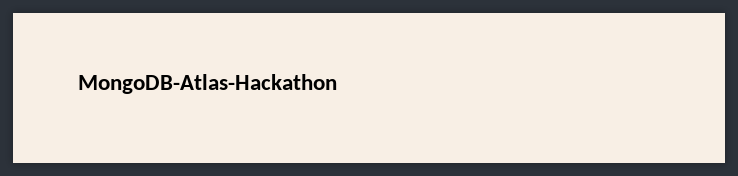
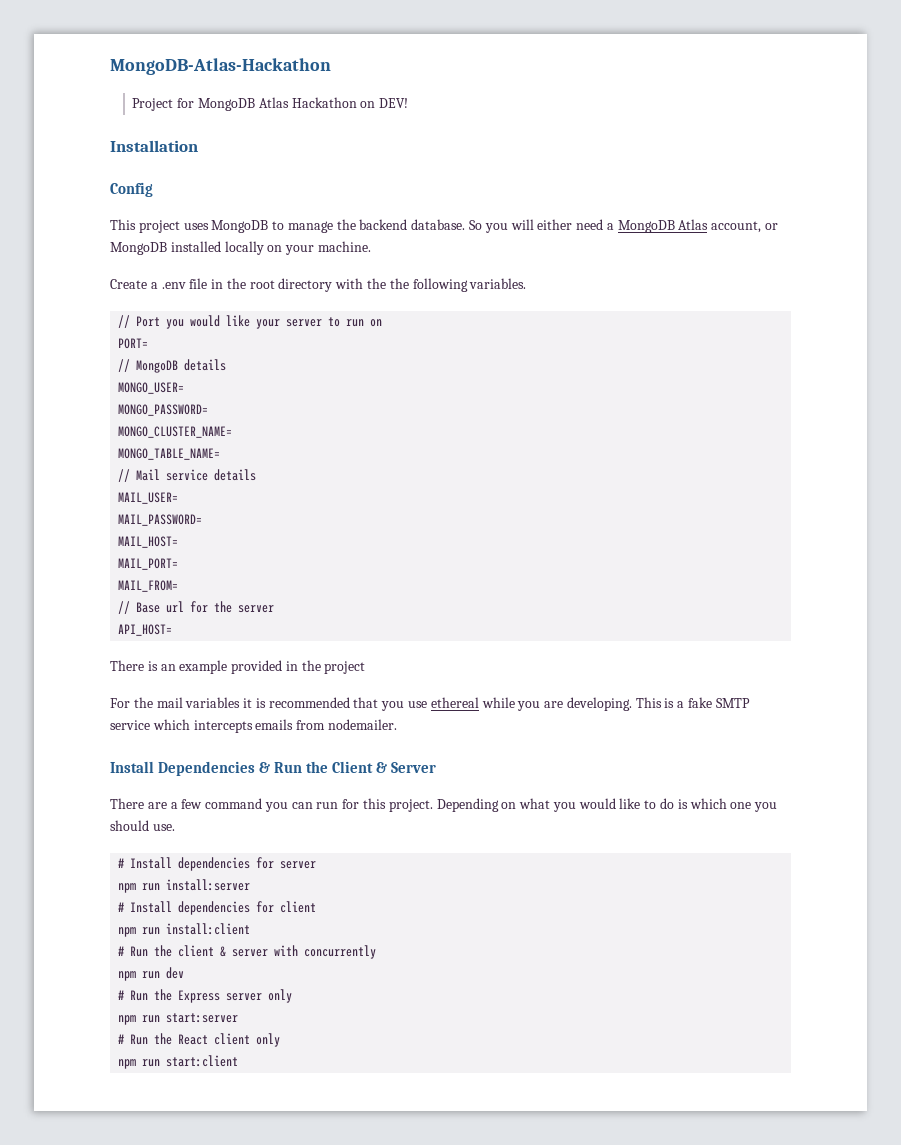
+ Project for MongoDB Atlas Hackathon on DEV!
+ Installation
+ Config
+ This project uses MongoDB to manage the backend database. So you will either need a MongoDB Atlas account, or MongoDB installed locally on your machine.
+ Create a .env file in the root directory with the the following variables.
+ // Port you would like your server to run on
+ PORT=
+ // MongoDB details
+ MONGO_USER=
+ MONGO_PASSWORD=
+ MONGO_CLUSTER_NAME=
+ MONGO_TABLE_NAME=
+ // Mail service details
+ MAIL_USER=
+ MAIL_PASSWORD=
+ MAIL_HOST=
+ MAIL_PORT=
+ MAIL_FROM=
+ // Base url for the server
+ API_HOST=
+ There is an example provided in the project
+ For the mail variables it is recommended that you use ethereal while you are developing. This is a fake SMTP service which intercepts emails from nodemailer.
+ Install Dependencies & Run the Client & Server
+ There are a few command you can run for this project. Depending on what you would like to do is which one you should use.
+ # Install dependencies for server
+ npm run install:server
+ # Install dependencies for client
+ npm run install:client
+ # Run the client & server with concurrently
+ npm run dev
+ # Run the Express server only
+ npm run start:server
+ # Run the React client only
+ npm run start:client

